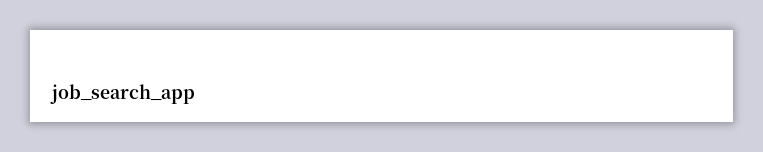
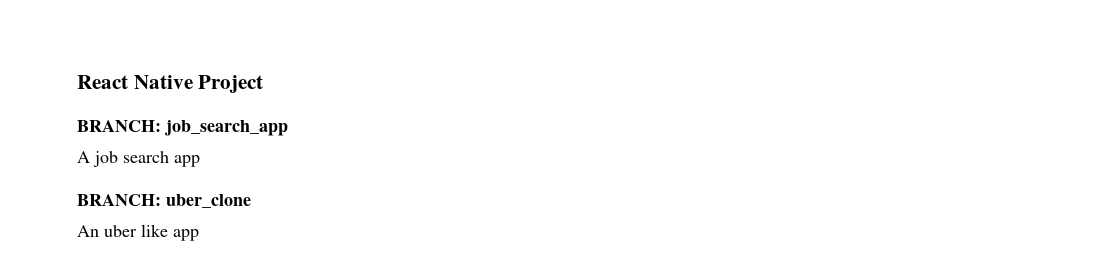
- job_search_app
+ React Native Project
+ BRANCH: job_search_app
+ A job search app
+ BRANCH: uber_clone
+ An uber like app

